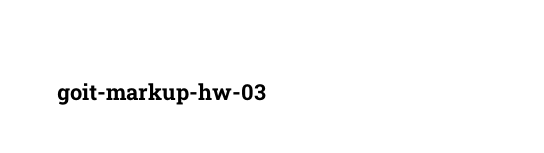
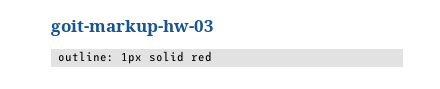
+ outline: 1px solid red

